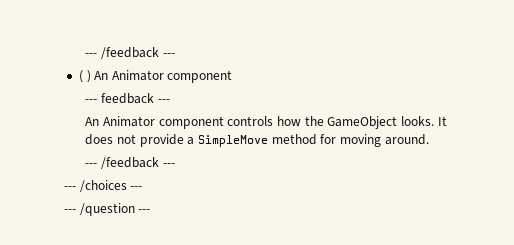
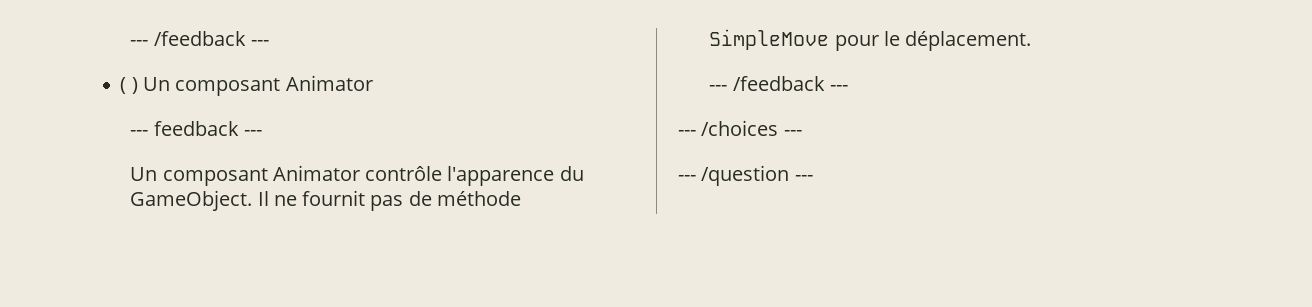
- ( ) An Animator component
+ ( ) Un composant Animator
- An Animator component controls how the GameObject looks. It does not provide a SimpleMove method for moving around.
+ Un composant Animator contrôle l'apparence du GameObject. Il ne fournit pas de méthode SimpleMove pour le déplacement.

